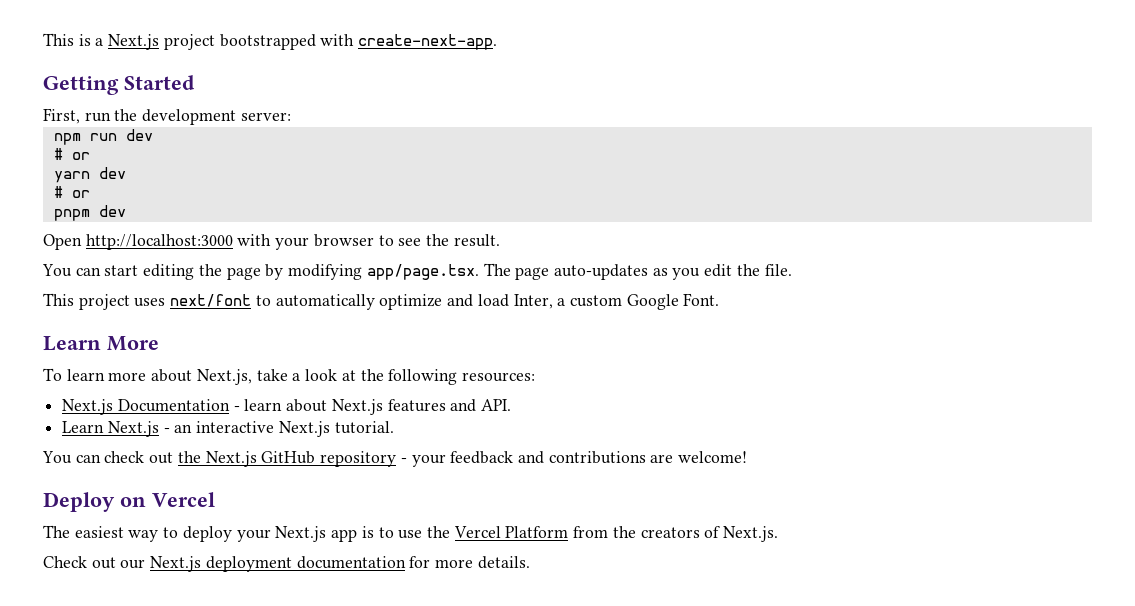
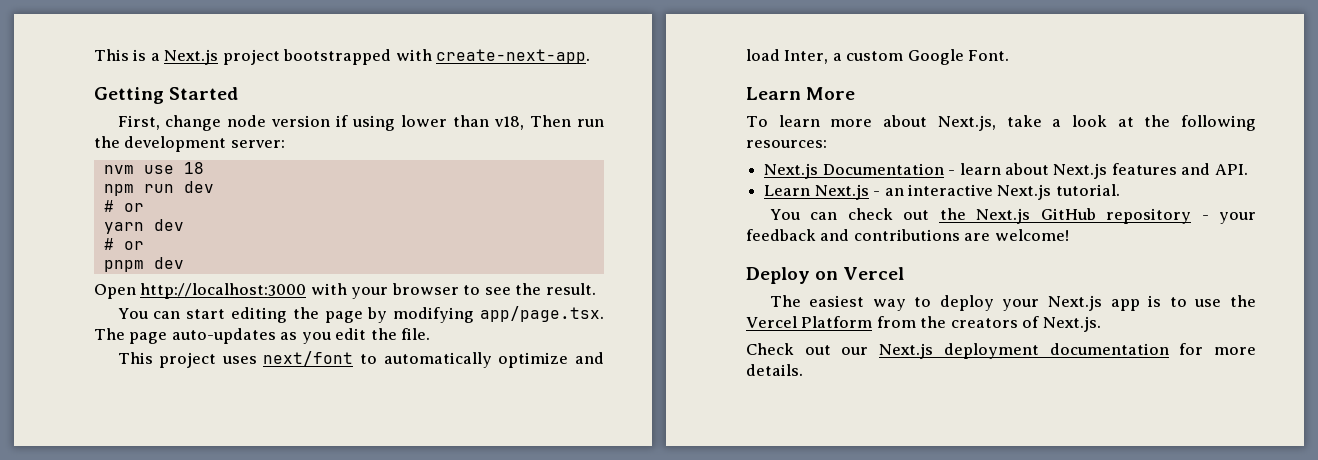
- First, run the development server:
+ First, change node version if using lower than v18, Then run the development server:
+ nvm use 18

